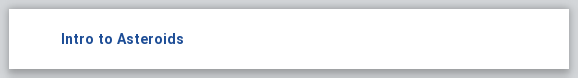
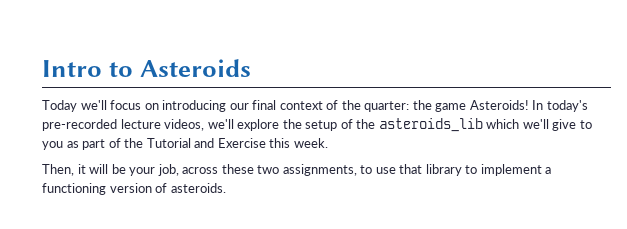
+ Today we'll focus on introducing our final context of the quarter: the game Asteroids! In today's pre-recorded lecture videos, we'll explore the setup of the asteroids_lib which we'll give to you as part of the Tutorial and Exercise this week.
+ Then, it will be your job, across these two assignments, to use that library to implement a functioning version of asteroids.

